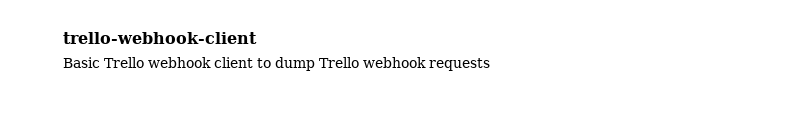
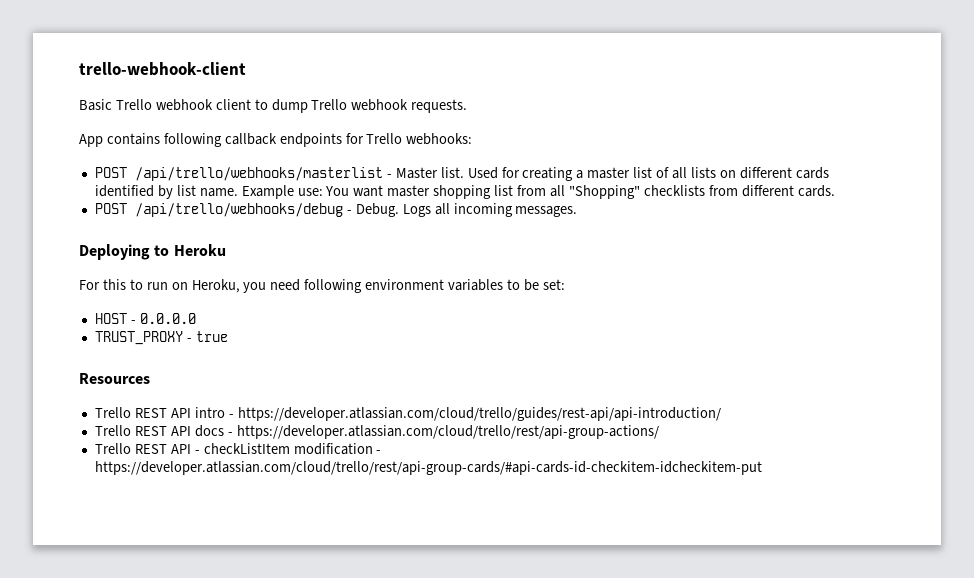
- Basic Trello webhook client to dump Trello webhook requests
+ Basic Trello webhook client to dump Trello webhook requests.
+ App contains following callback endpoints for Trello webhooks:
+ POST /api/trello/webhooks/masterlist - Master list. Used for creating a master list of all lists on different cards identified by list name. Example use: You want master shopping list from all "Shopping" checklists from different cards.
+ POST /api/trello/webhooks/debug - Debug. Logs all incoming messages.
+ Deploying to Heroku
+ For this to run on Heroku, you need following environment variables to be set:
+ HOST - 0.0.0.0
+ TRUST_PROXY - true
+ Resources
+ Trello REST API intro - https://developer.atlassian.com/cloud/trello/guides/rest-api/api-introduction/
+ Trello REST API docs - https://developer.atlassian.com/cloud/trello/rest/api-group-actions/
+ Trello REST API - checkListItem modification - https://developer.atlassian.com/cloud/trello/rest/api-group-cards/#api-cards-id-checkitem-idcheckitem-put

